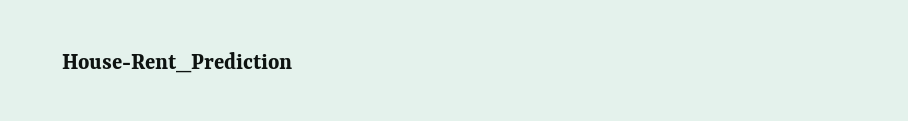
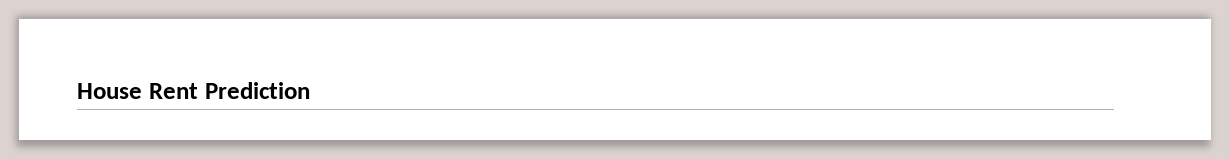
- House-Rent_Prediction
+ House Rent Prediction

